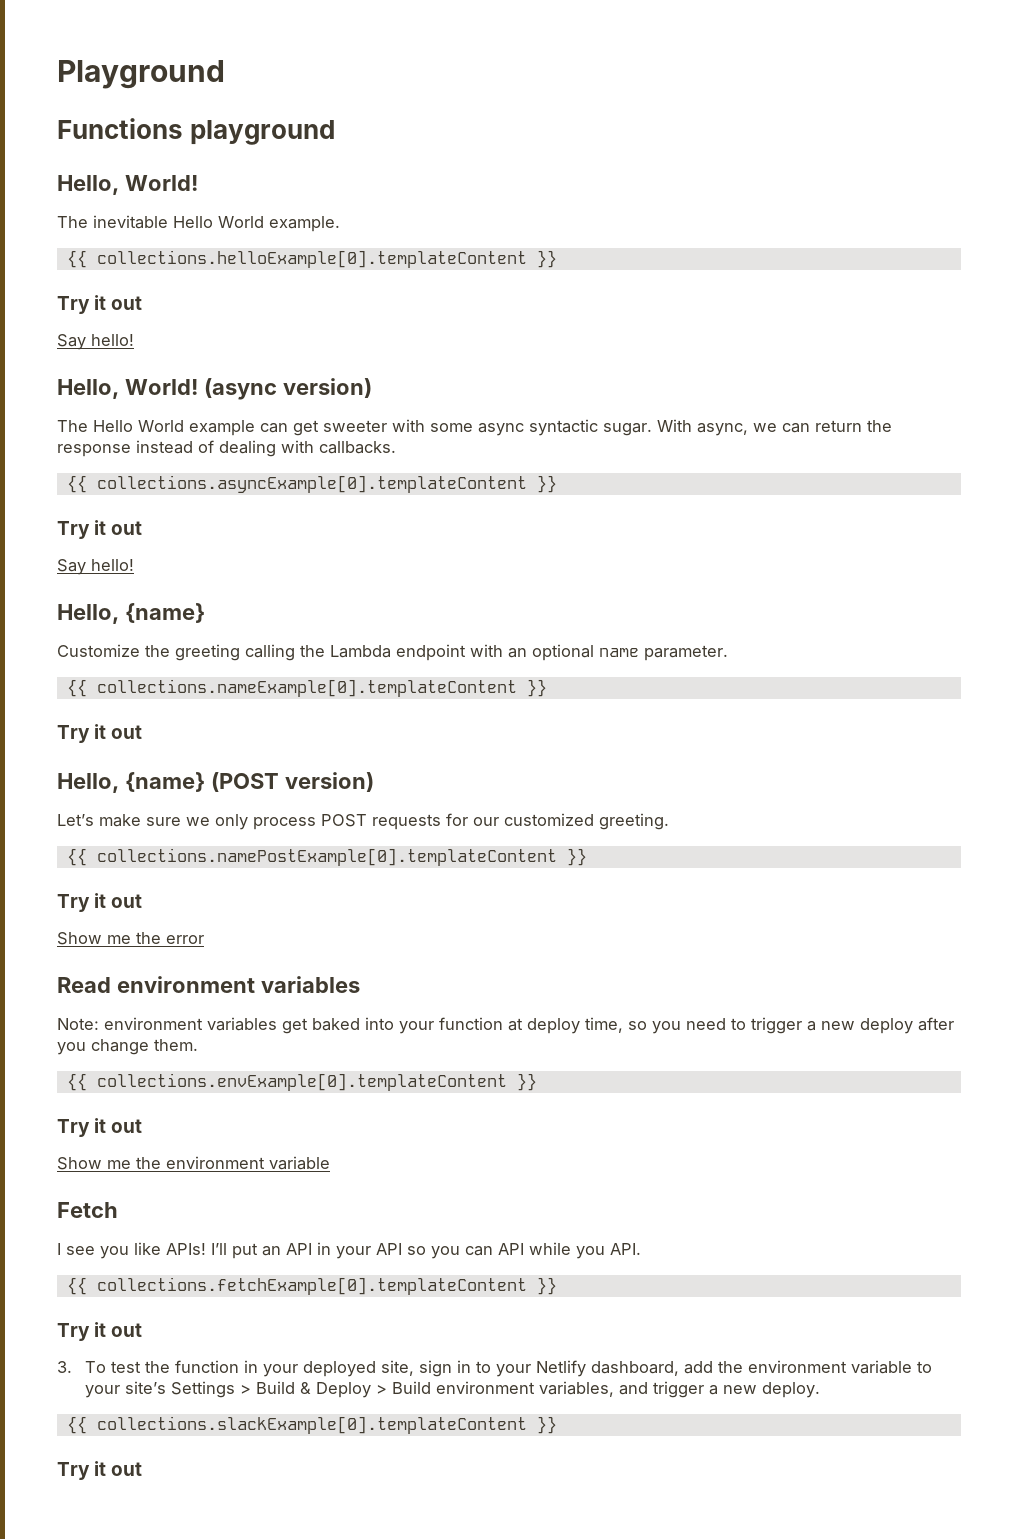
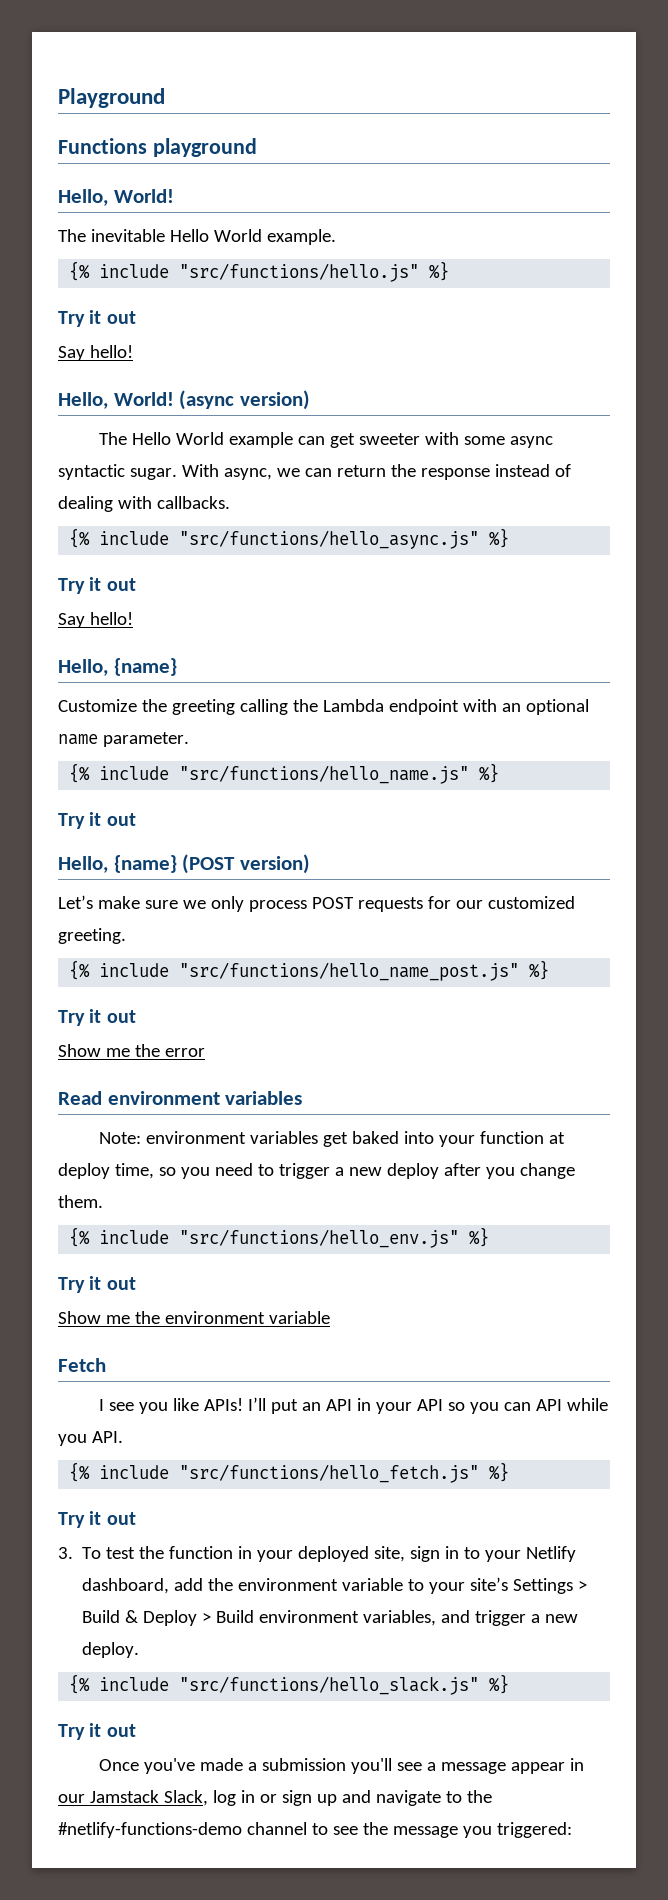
- {{ collections.helloExample[0].templateContent }}
+ {% include "src/functions/hello.js" %}
- {{ collections.asyncExample[0].templateContent }}
+ {% include "src/functions/hello_async.js" %}
- {{ collections.nameExample[0].templateContent }}
+ {% include "src/functions/hello_name.js" %}
- {{ collections.namePostExample[0].templateContent }}
+ {% include "src/functions/hello_name_post.js" %}
- {{ collections.envExample[0].templateContent }}
+ {% include "src/functions/hello_env.js" %}
- {{ collections.fetchExample[0].templateContent }}
+ {% include "src/functions/hello_fetch.js" %}
- {{ collections.slackExample[0].templateContent }}
+ {% include "src/functions/hello_slack.js" %}
  Try it out
+ Once you've made a submission you'll see a message appear in our Jamstack Slack, log in or sign up and navigate to the #netlify-functions-demo channel to see the message you triggered:

